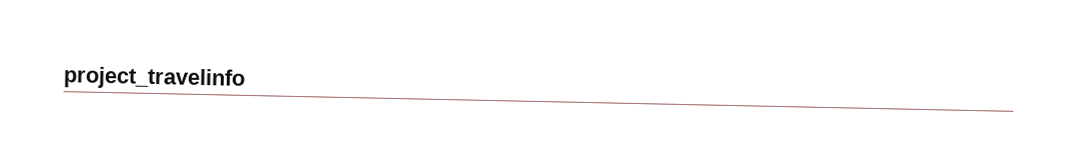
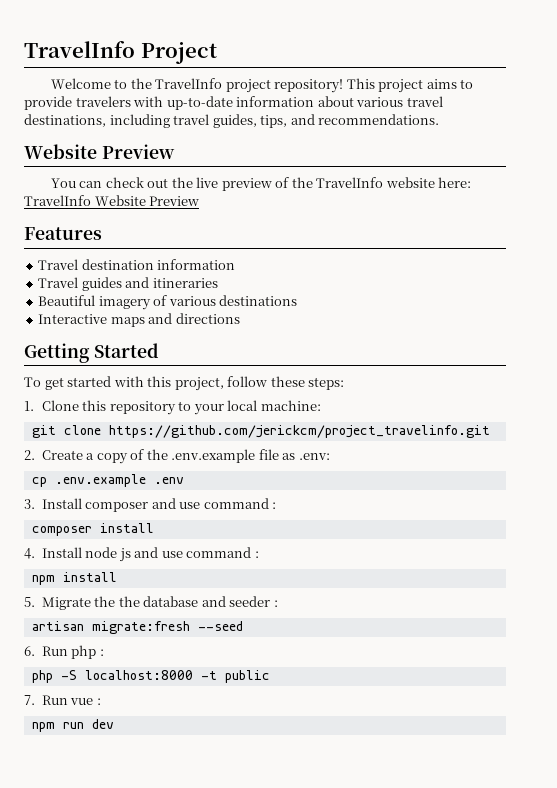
- project_travelinfo
+ TravelInfo Project
+ Welcome to the TravelInfo project repository! This project aims to provide travelers with up-to-date information about various travel destinations, including travel guides, tips, and recommendations.
+ Website Preview
+ You can check out the live preview of the TravelInfo website here: TravelInfo Website Preview
+ Features
+ Travel destination information
+ Travel guides and itineraries
+ Beautiful imagery of various destinations
+ Interactive maps and directions
+ Getting Started
+ To get started with this project, follow these steps:
+ 1. Clone this repository to your local machine:
+ git clone https://github.com/jerickcm/project_travelinfo.git
+ 2. Create a copy of the .env.example file as .env:
+ cp .env.example .env
+ 3. Install composer and use command :
+ composer install
+ 4. Install node js and use command :
+ npm install
+ 5. Migrate the the database and seeder :
+ artisan migrate:fresh --seed
+ 6. Run php :
+ php -S localhost:8000 -t public
+ 7. Run vue :
+ npm run dev

